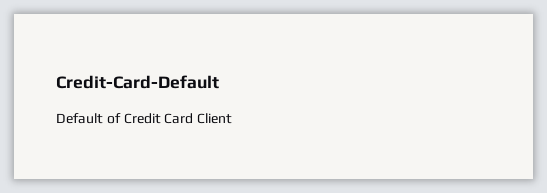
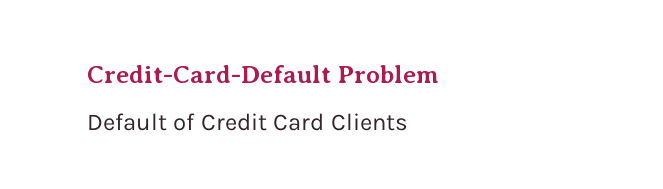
- Credit-Card-Default
+ Credit-Card-Default Problem
- Default of Credit Card Client
+ Default of Credit Card Clients

